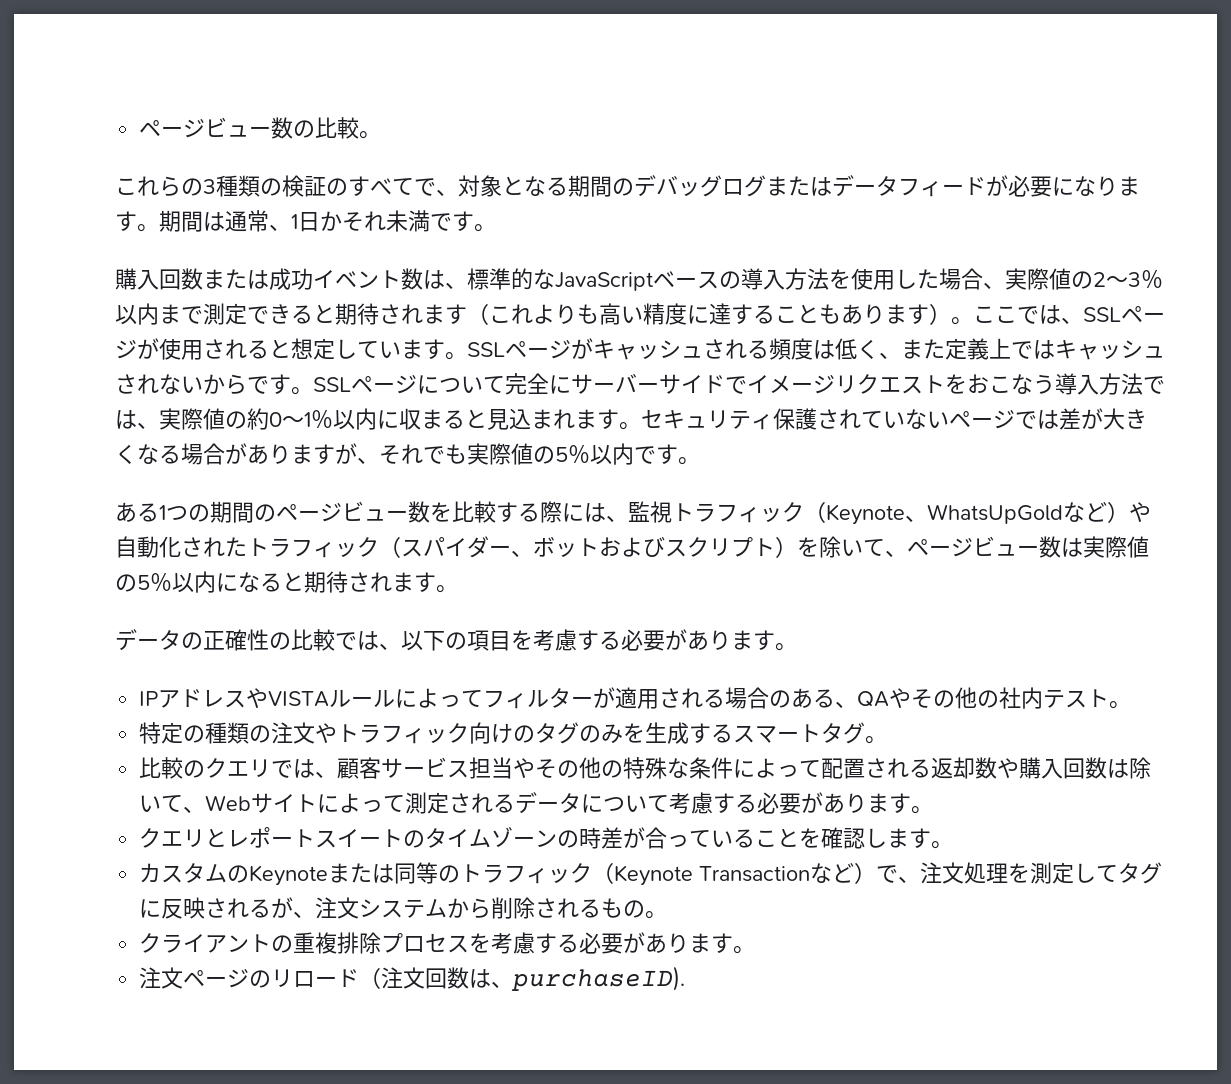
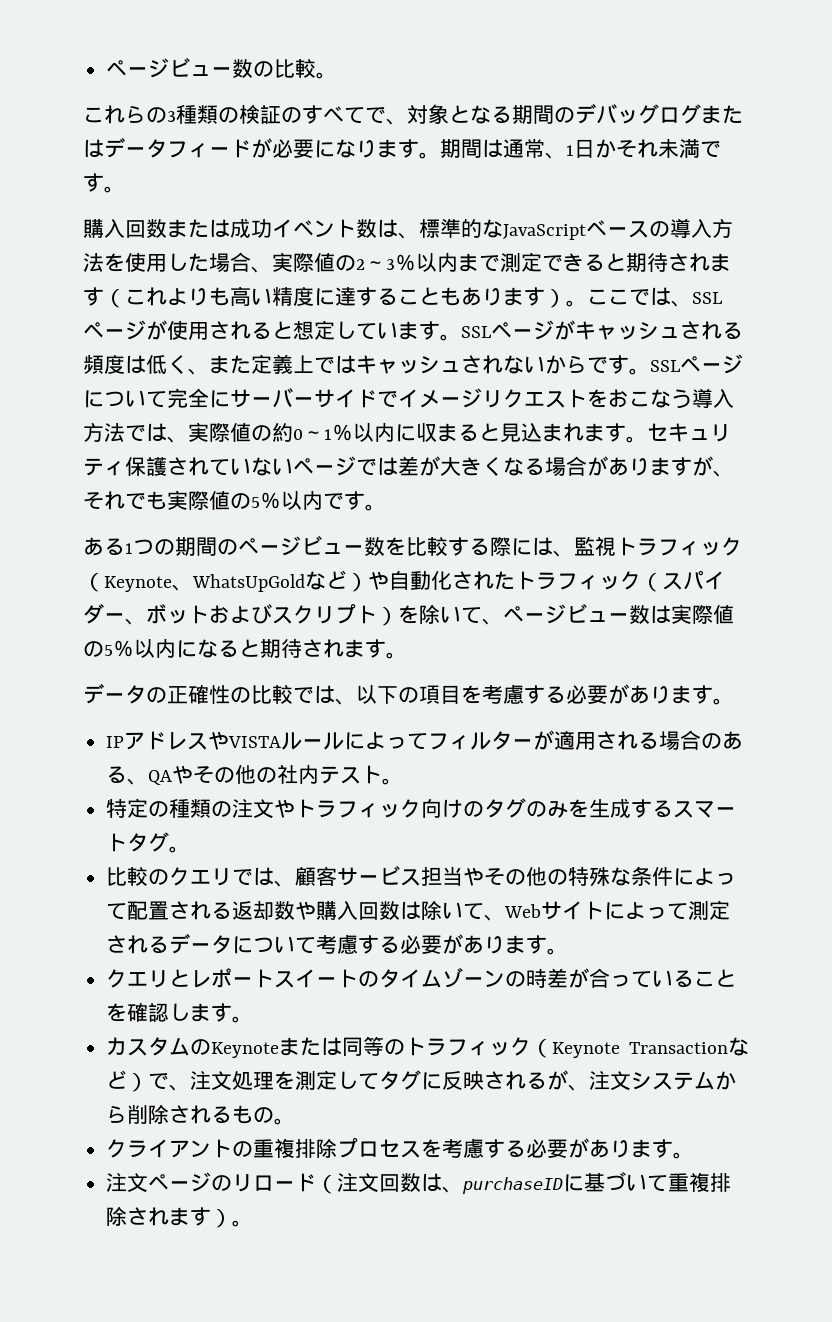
- 注文ページのリロード（注文回数は、purchaseID).
+ 注文ページのリロード（注文回数は、purchaseIDに基づいて重複排除されます）。

